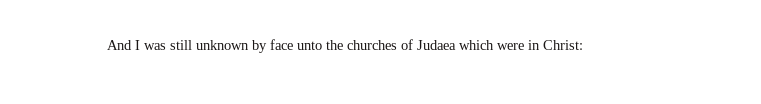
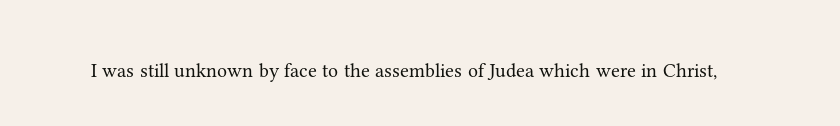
- And I was still unknown by face unto the churches of Judaea which were in Christ:
+ I was still unknown by face to the assemblies of Judea which were in Christ,

